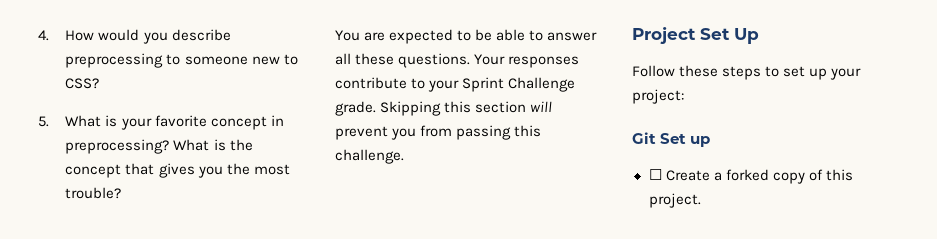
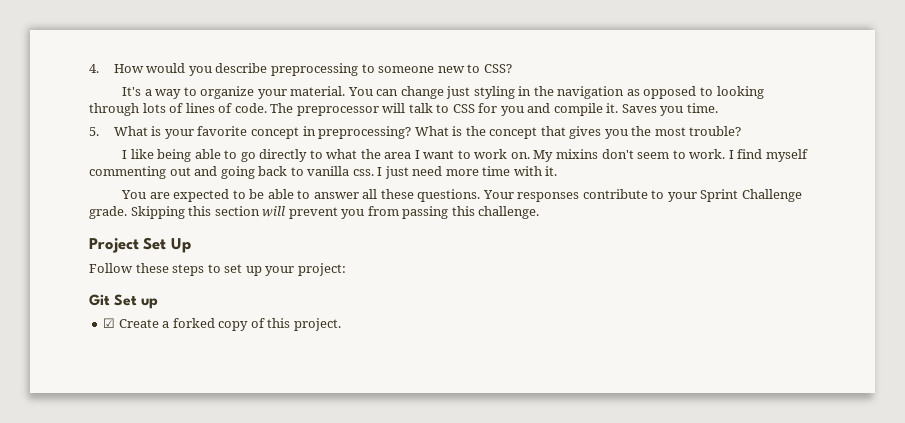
+ It's a way to organize your material. You can change just styling in the navigation as opposed to looking through lots of lines of code. The preprocessor will talk to CSS for you and compile it. Saves you time.
+ I like being able to go directly to what the area I want to work on. My mixins don't seem to work. I find myself commenting out and going back to vanilla css. I just need more time with it.
- ☐ Create a forked copy of this project.
+ ☑ Create a forked copy of this project.

